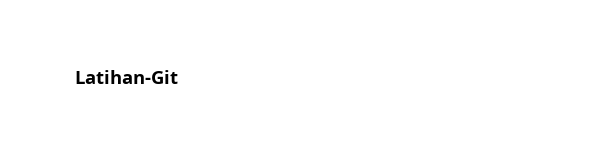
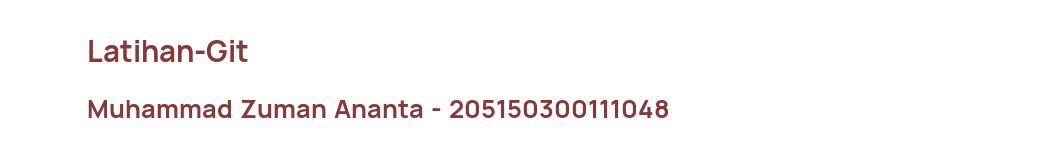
+ Muhammad Zuman Ananta - 205150300111048

